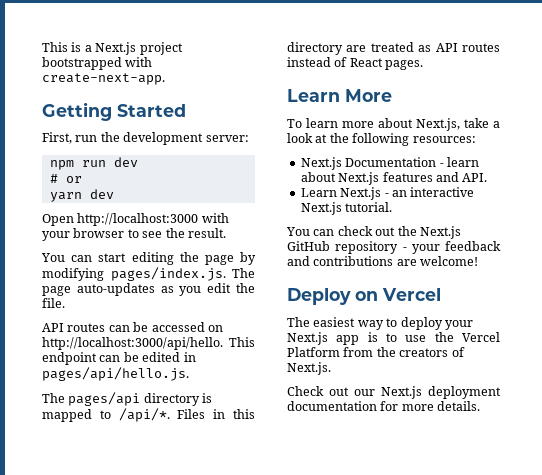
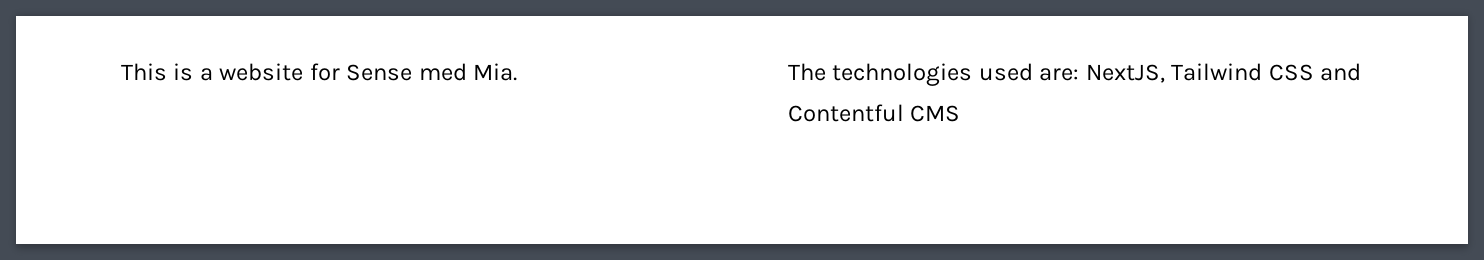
- This is a Next.js project bootstrapped with create-next-app.
- Getting Started
- First, run the development server:
- npm run dev
- # or
- yarn dev
- Open http://localhost:3000 with your browser to see the result.
- You can start editing the page by modifying pages/index.js. The page auto-updates as you edit the file.
- API routes can be accessed on http://localhost:3000/api/hello. This endpoint can be edited in pages/api/hello.js.
- The pages/api directory is mapped to /api/*. Files in this directory are treated as API routes instead of React pages.
- Learn More
- To learn more about Next.js, take a look at the following resources:
- Next.js Documentation - learn about Next.js features and API.
- Learn Next.js - an interactive Next.js tutorial.
- You can check out the Next.js GitHub repository - your feedback and contributions are welcome!
- Deploy on Vercel
- The easiest way to deploy your Next.js app is to use the Vercel Platform from the creators of Next.js.
- Check out our Next.js deployment documentation for more details.
+ This is a website for Sense med Mia.
+ The technologies used are: NextJS, Tailwind CSS and Contentful CMS

